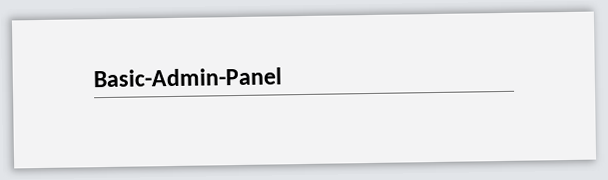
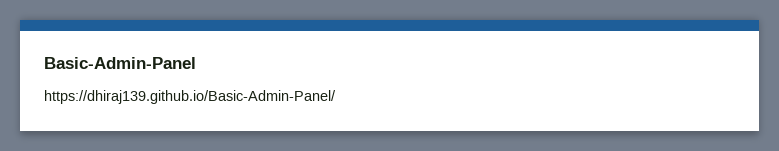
+ https://dhiraj139.github.io/Basic-Admin-Panel/

